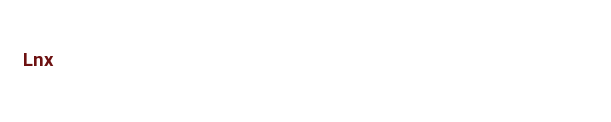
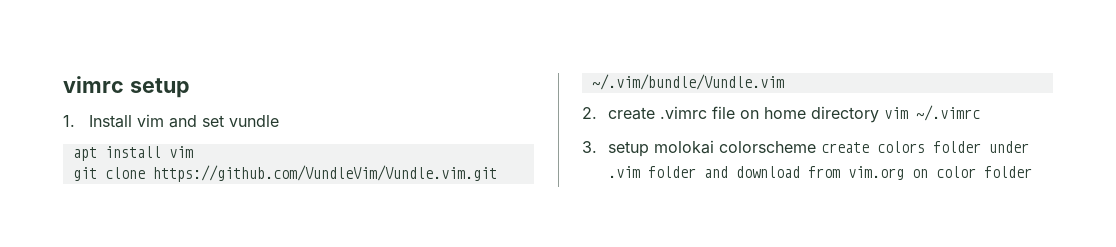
- Lnx
+ vimrc setup
+ 1. Install vim and set vundle
+ apt install vim
+ git clone https://github.com/VundleVim/Vundle.vim.git ~/.vim/bundle/Vundle.vim
+ 2. create .vimrc file on home directory vim ~/.vimrc
+ 3. setup molokai colorscheme create colors folder under .vim folder and download from vim.org on color folder

